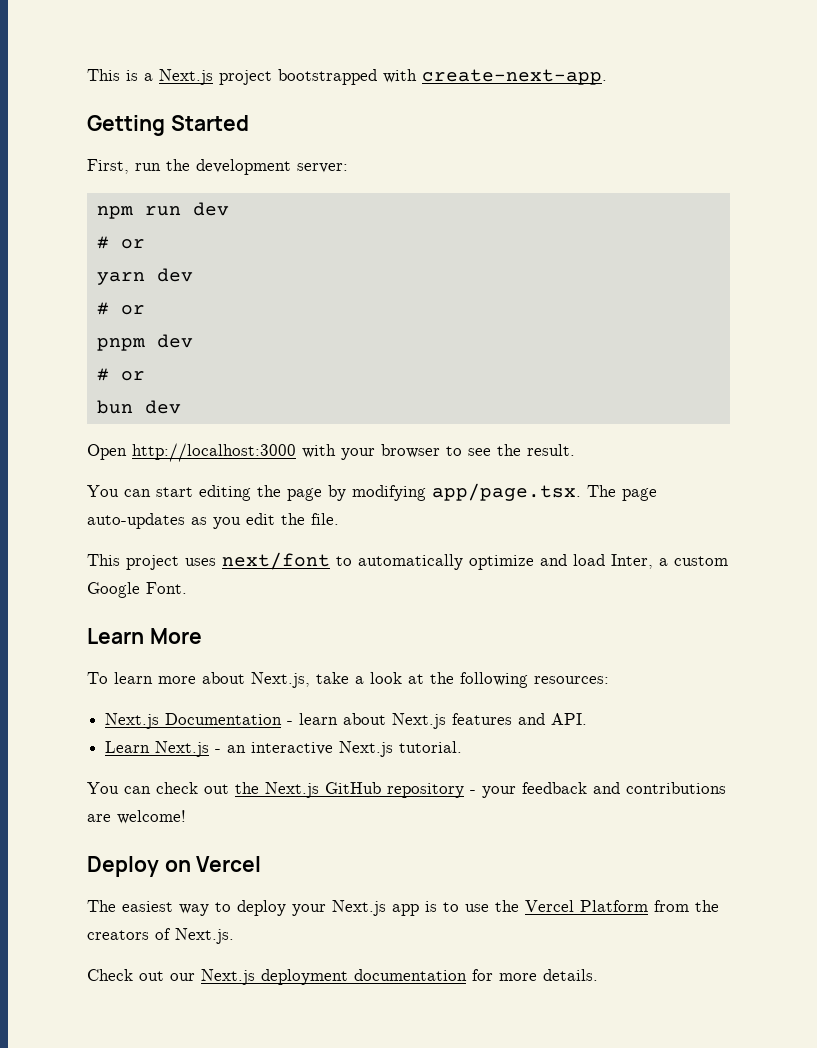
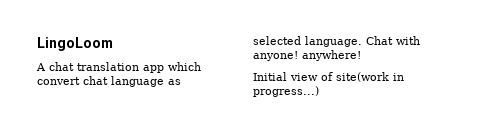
- This is a Next.js project bootstrapped with create-next-app.
- Getting Started
- First, run the development server:
- npm run dev
- # or
- yarn dev
- # or
- pnpm dev
- # or
- bun dev
- Open http://localhost:3000 with your browser to see the result.
- You can start editing the page by modifying app/page.tsx. The page auto-updates as you edit the file.
- This project uses next/font to automatically optimize and load Inter, a custom Google Font.
- Learn More
- To learn more about Next.js, take a look at the following resources:
- Next.js Documentation - learn about Next.js features and API.
- Learn Next.js - an interactive Next.js tutorial.
- You can check out the Next.js GitHub repository - your feedback and contributions are welcome!
- Deploy on Vercel
- The easiest way to deploy your Next.js app is to use the Vercel Platform from the creators of Next.js.
- Check out our Next.js deployment documentation for more details.
+ LingoLoom
+ A chat translation app which convert chat language as selected language. Chat with anyone! anywhere!
+ Initial view of site(work in progress...)

